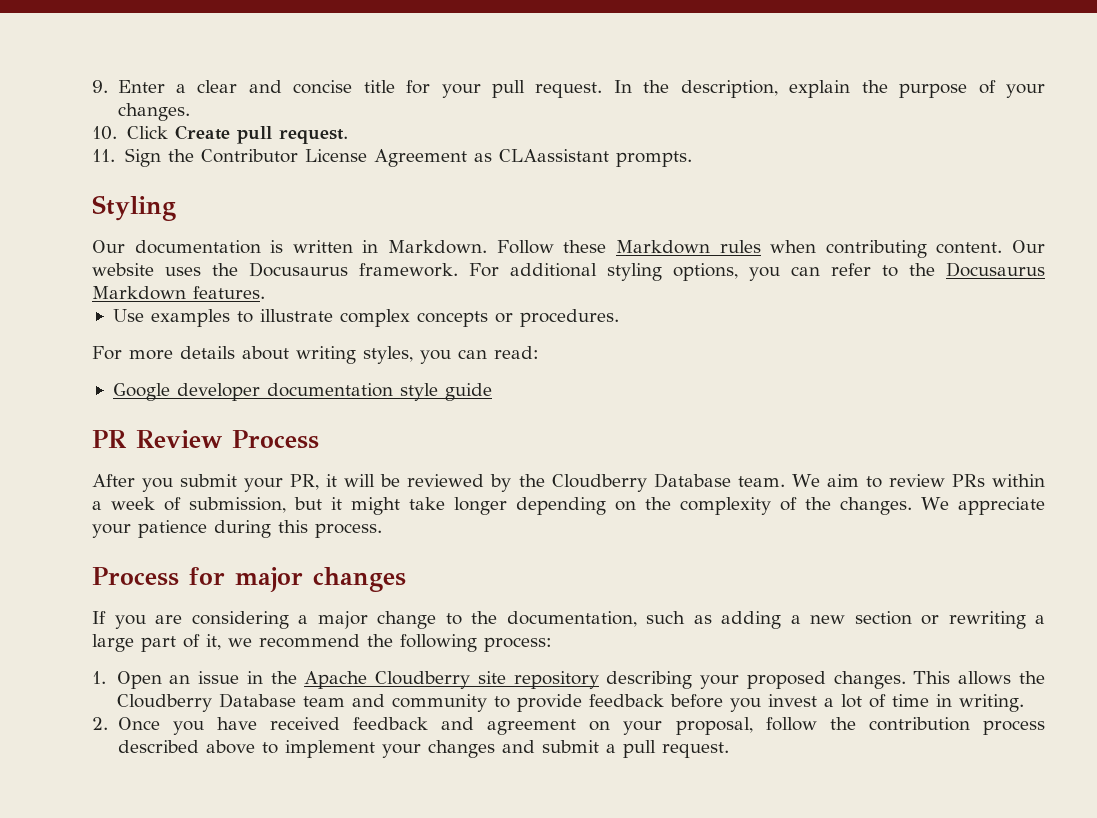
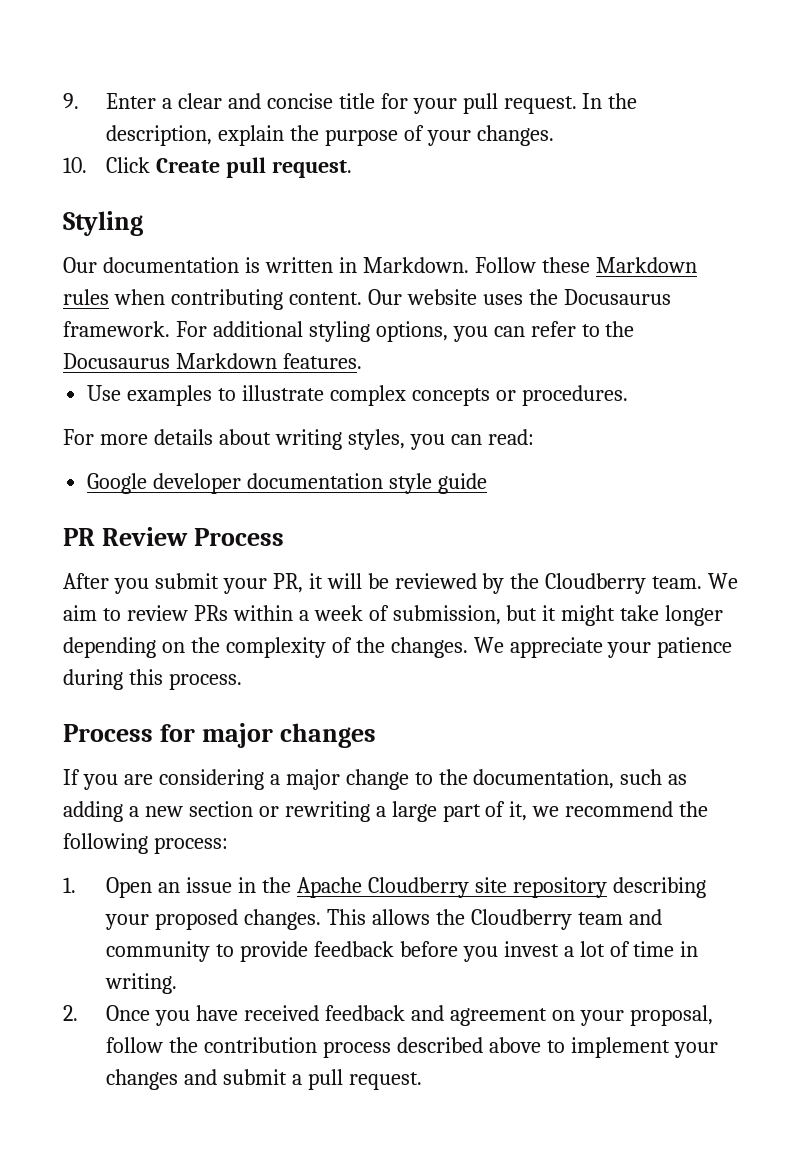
- 11. Sign the Contributor License Agreement as CLAassistant prompts.
- After you submit your PR, it will be reviewed by the Cloudberry Database team.
+ After you submit your PR, it will be reviewed by the Cloudberry team.
- This allows the Cloudberry Database team and community to provide feedback before you invest a lot of time in writing.
+ This allows the Cloudberry team and community to provide feedback before you invest a lot of time in writing.

